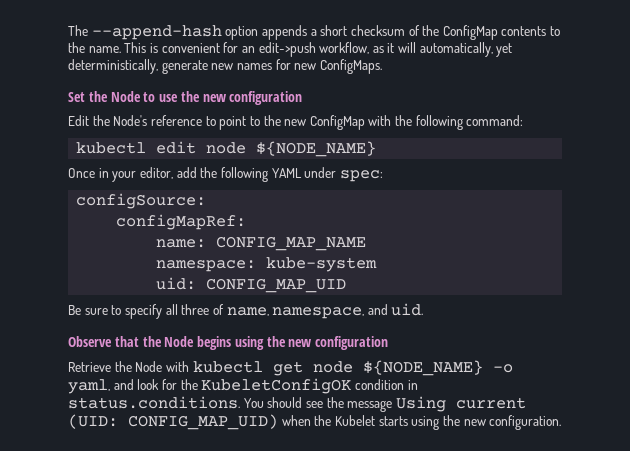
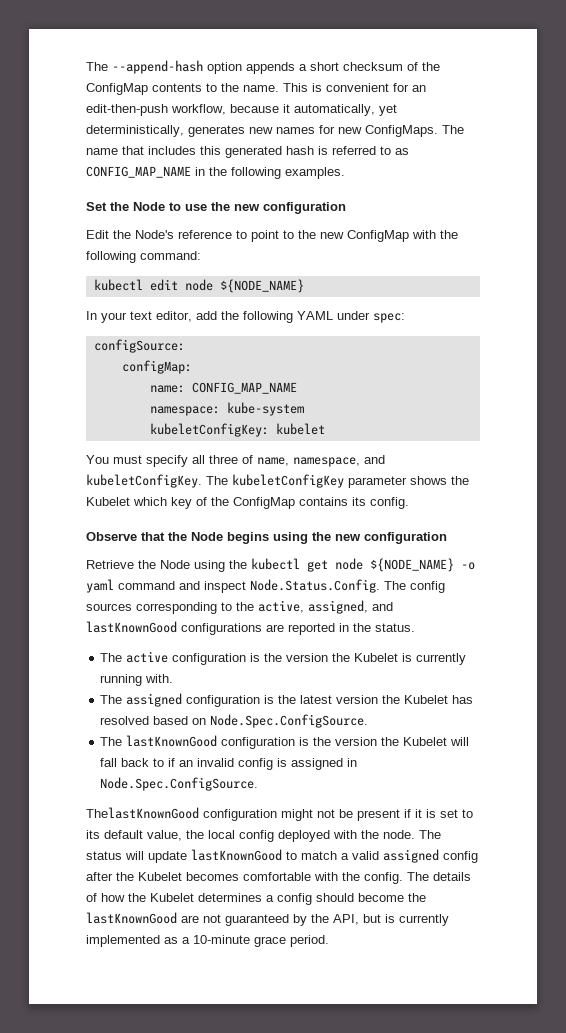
- This is convenient for an edit->push workflow, as it will automatically, yet deterministically, generate new names for new ConfigMaps.
+ This is convenient for an edit-then-push workflow, because it automatically, yet deterministically, generates new names for new ConfigMaps. The name that includes this generated hash is referred to as CONFIG_MAP_NAME in the following examples.
- Once in your editor, add the following YAML under spec:
+ In your text editor, add the following YAML under spec:
- configMapRef:
+ configMap:
- uid: CONFIG_MAP_UID
- Be sure to specify all three of name, namespace, and uid.
+ kubeletConfigKey: kubelet
+ You must specify all three of name, namespace, and kubeletConfigKey. The kubeletConfigKey parameter shows the Kubelet which key of the ConfigMap contains its config.
- Retrieve the Node with kubectl get node ${NODE_NAME} -o yaml, and look for the KubeletConfigOK condition in status.conditions. You should see the message Using current (UID: CONFIG_MAP_UID) when the Kubelet starts using the new configuration.
+ Retrieve the Node using the kubectl get node ${NODE_NAME} -o yaml command and inspect Node.Status.Config. The config sources corresponding to the active, assigned, and lastKnownGood configurations are reported in the status.
+ The active configuration is the version the Kubelet is currently running with.
+ The assigned configuration is the latest version the Kubelet has resolved based on Node.Spec.ConfigSource.
+ The lastKnownGood configuration is the version the Kubelet will fall back to if an invalid config is assigned in Node.Spec.ConfigSource.
+ ThelastKnownGood configuration might not be present if it is set to its default value, the local config deployed with the node. The status will update lastKnownGood to match a valid assigned config after the Kubelet becomes comfortable with the config. The details of how the Kubelet determines a config should become the lastKnownGood are not guaranteed by the API, but is currently implemented as a 10-minute grace period.

